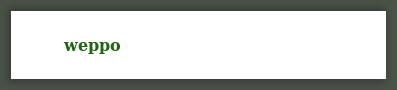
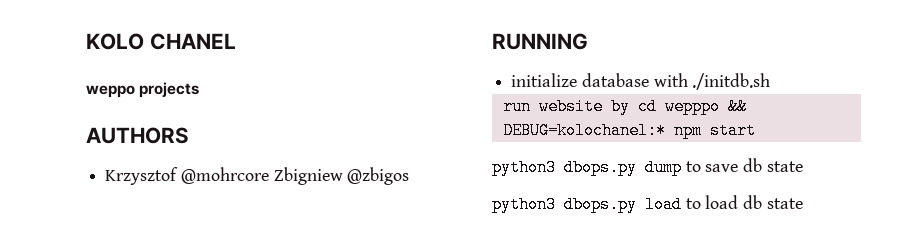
- weppo
+ KOLO CHANEL
+ weppo projects
+ AUTHORS
+ Krzysztof @mohrcore Zbigniew @zbigos
+ RUNNING
+ initialize database with ./initdb.sh
+ run website by cd wepppo && DEBUG=kolochanel:* npm start
+ python3 dbops.py dump to save db state
+ python3 dbops.py load to load db state

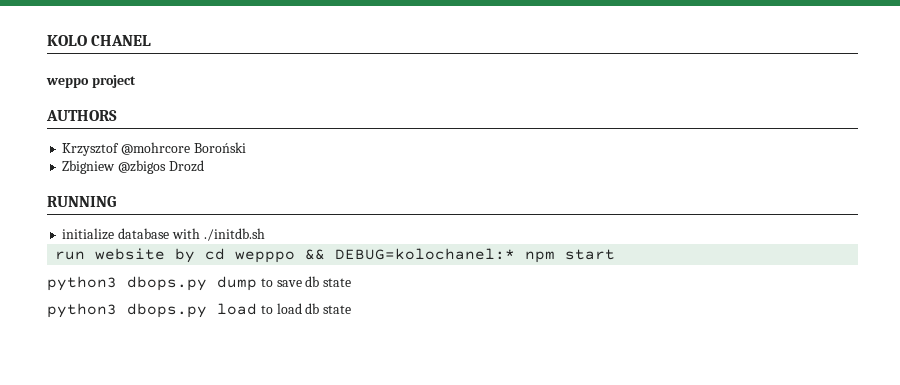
- weppo projects
+ weppo project
- Krzysztof @mohrcore Zbigniew @zbigos
+ Krzysztof @mohrcore Boroński
+ Zbigniew @zbigos Drozd

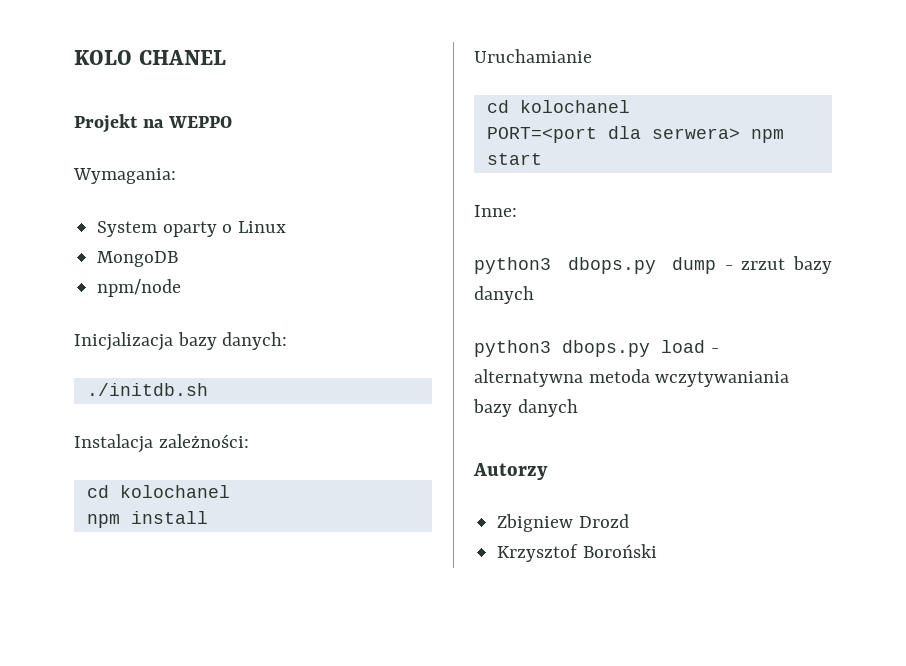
- weppo project
- AUTHORS
- Krzysztof @mohrcore Boroński
- Zbigniew @zbigos Drozd
- RUNNING
- initialize database with ./initdb.sh
- run website by cd wepppo && DEBUG=kolochanel:* npm start
+ Projekt na WEPPO
+ Wymagania:
+ System oparty o Linux
+ MongoDB
+ npm/node
+ Inicjalizacja bazy danych:
+ ./initdb.sh
+ Instalacja zależności:
+ cd kolochanel
+ npm install
+ Uruchamianie
+ cd kolochanel
+ PORT=<port dla serwera> npm start
+ Inne:
- python3 dbops.py dump to save db state
+ python3 dbops.py dump - zrzut bazy danych
- python3 dbops.py load to load db state
+ python3 dbops.py load - alternatywna metoda wczytywaniania bazy danych
+ Autorzy
+ Zbigniew Drozd
+ Krzysztof Boroński

